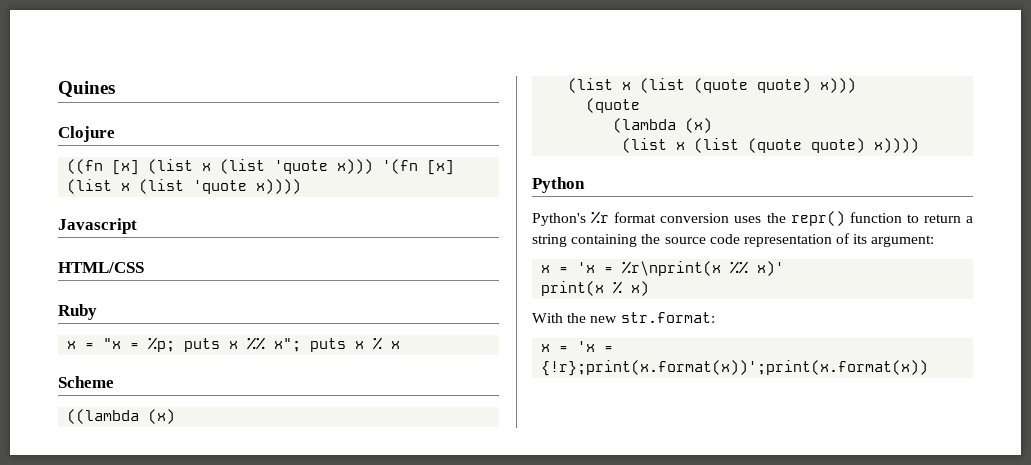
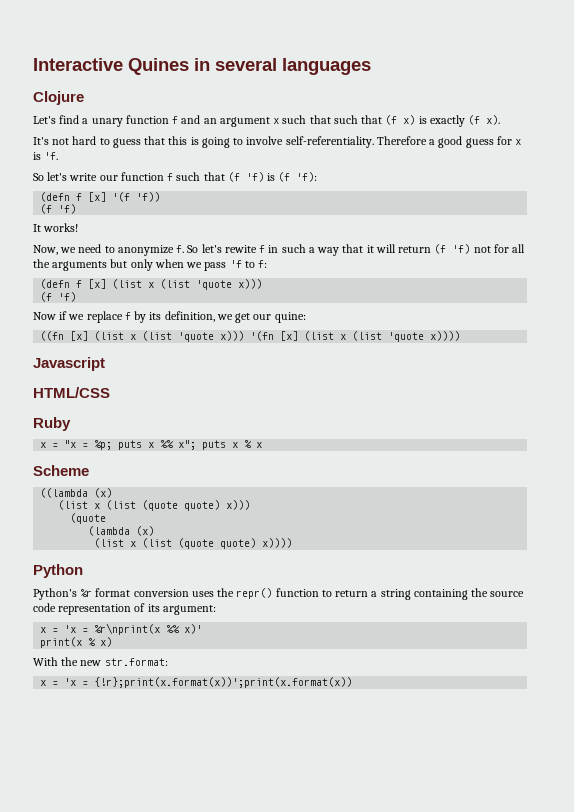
- Quines
+ Interactive Quines in several languages
  Clojure
+ Let's find a unary function f and an argument x such that such that (f x) is exactly (f x).
+ It's not hard to guess that this is going to involve self-referentiality. Therefore a good guess for x is 'f.
+ So let's write our function f such that (f 'f) is (f 'f):
+ (defn f [x] '(f 'f))
+ (f 'f)
+ It works!
+ Now, we need to anonymize f. So let's rewite f in such a way that it will return (f 'f) not for all the arguments but only when we pass 'f to f:
+ (defn f [x] (list x (list 'quote x)))
+ (f 'f)
+ Now if we replace f by its definition, we get our quine:

